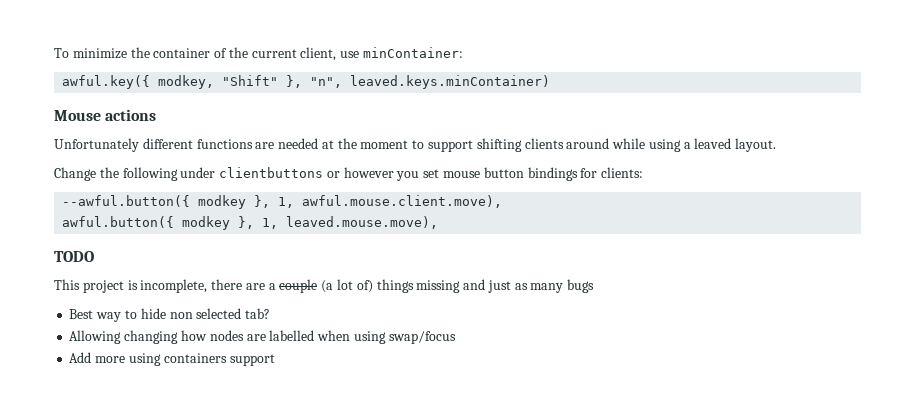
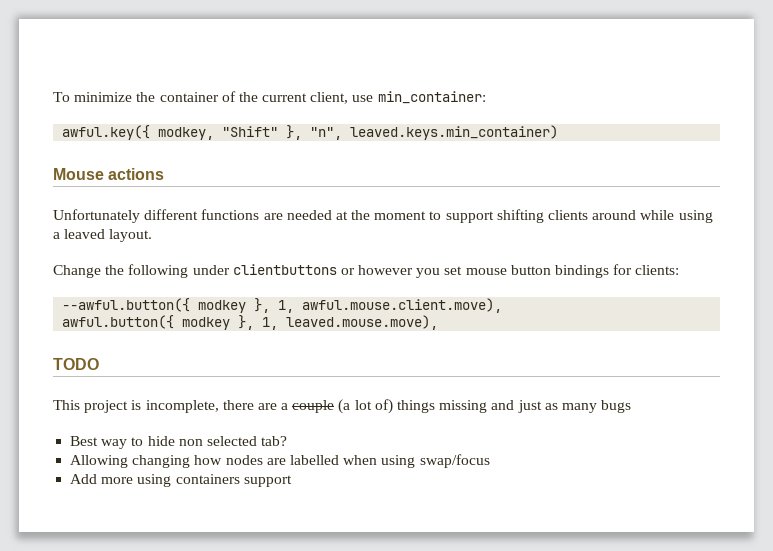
- To minimize the container of the current client, use minContainer:
+ To minimize the container of the current client, use min_container:
- awful.key({ modkey, "Shift" }, "n", leaved.keys.minContainer)
+ awful.key({ modkey, "Shift" }, "n", leaved.keys.min_container)

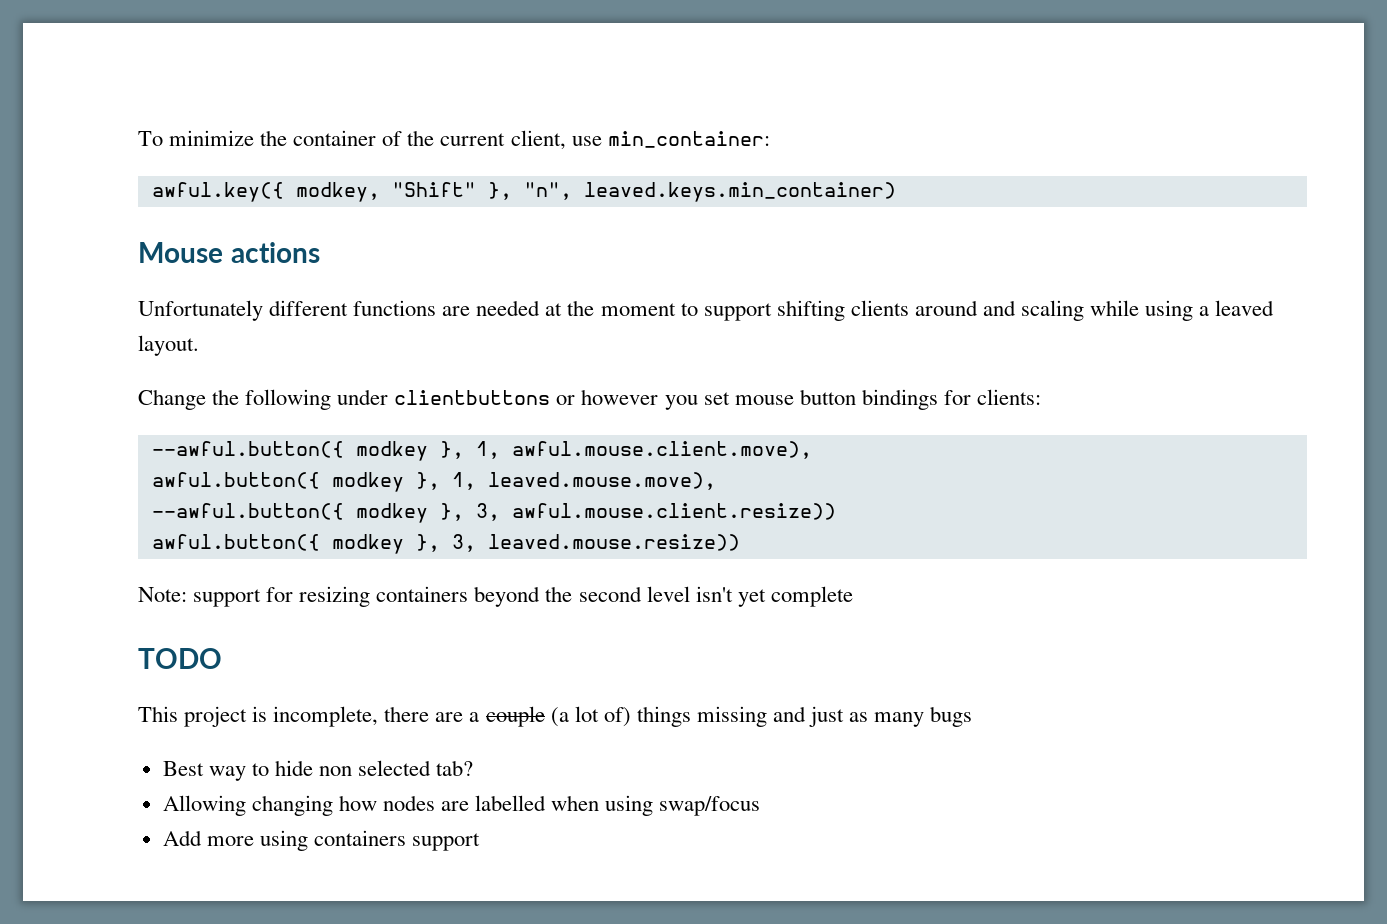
- Unfortunately different functions are needed at the moment to support shifting clients around while using a leaved layout.
+ Unfortunately different functions are needed at the moment to support shifting clients around and scaling while using a leaved layout.
+ --awful.button({ modkey }, 3, awful.mouse.client.resize))
+ awful.button({ modkey }, 3, leaved.mouse.resize))
+ Note: support for resizing containers beyond the second level isn't yet complete

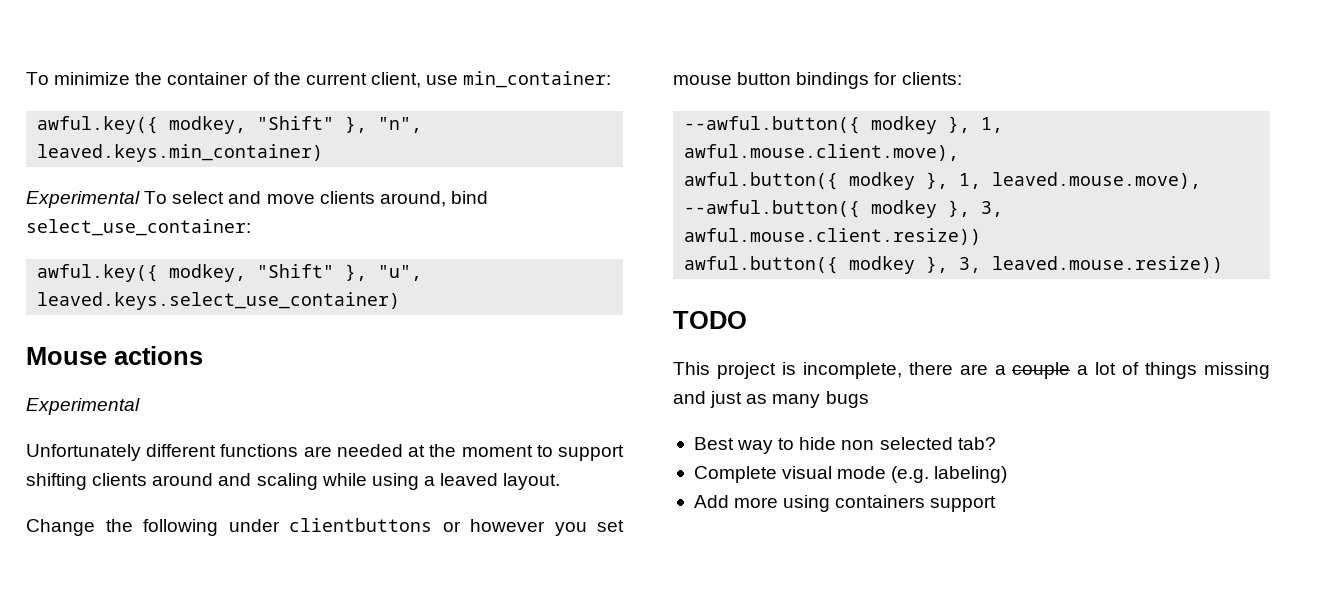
+ Experimental To select and move clients around, bind select_use_container:
+ awful.key({ modkey, "Shift" }, "u", leaved.keys.select_use_container)
  Mouse actions
+ Experimental
- Note: support for resizing containers beyond the second level isn't yet complete
- This project is incomplete, there are a couple (a lot of) things missing and just as many bugs
+ This project is incomplete, there are a couple a lot of things missing and just as many bugs
- Allowing changing how nodes are labelled when using swap/focus
+ Complete visual mode (e.g. labeling)

